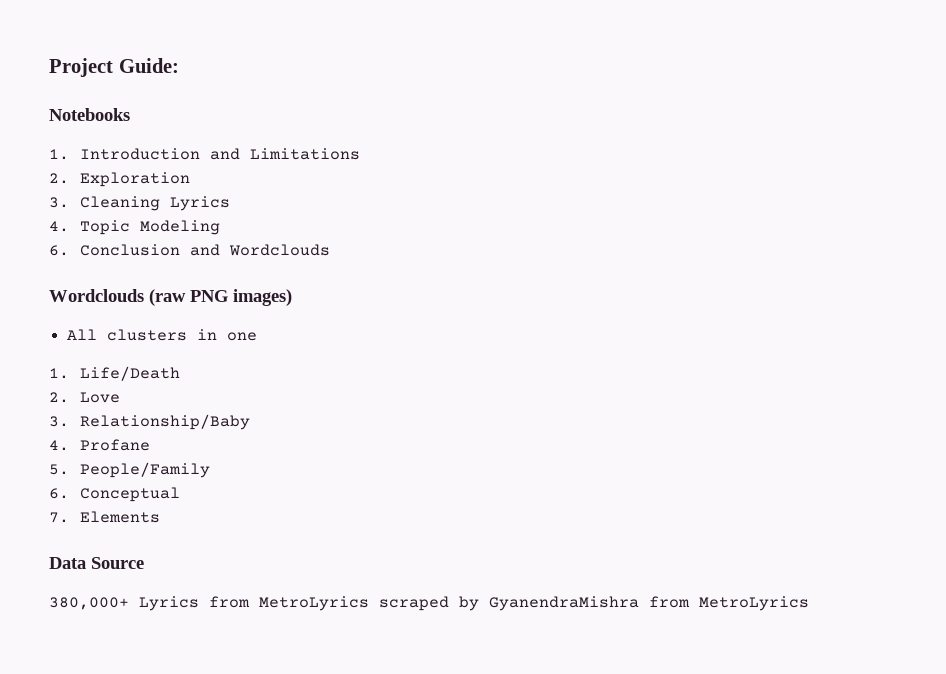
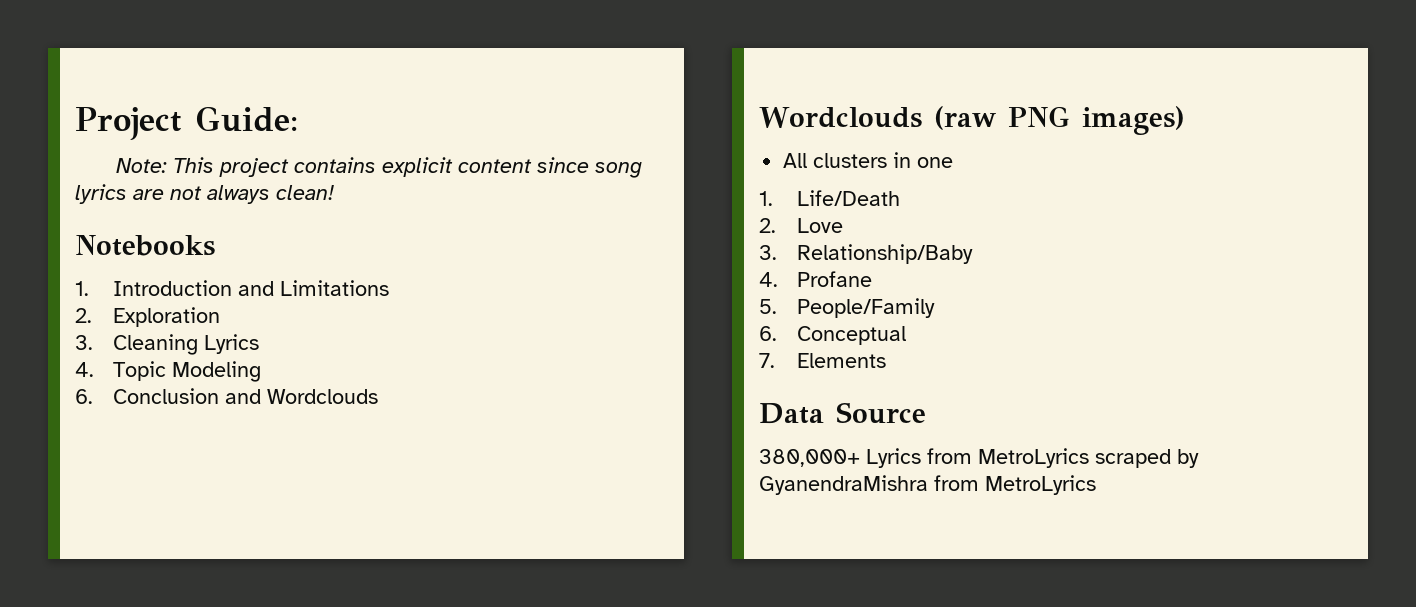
+ Note: This project contains explicit content since song lyrics are not always clean!

